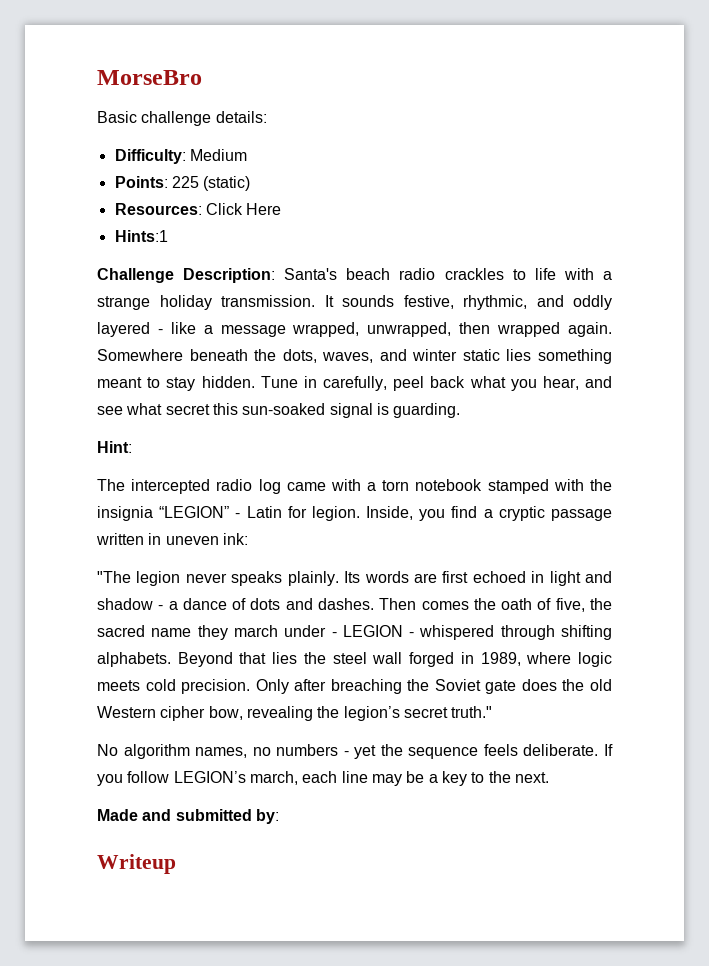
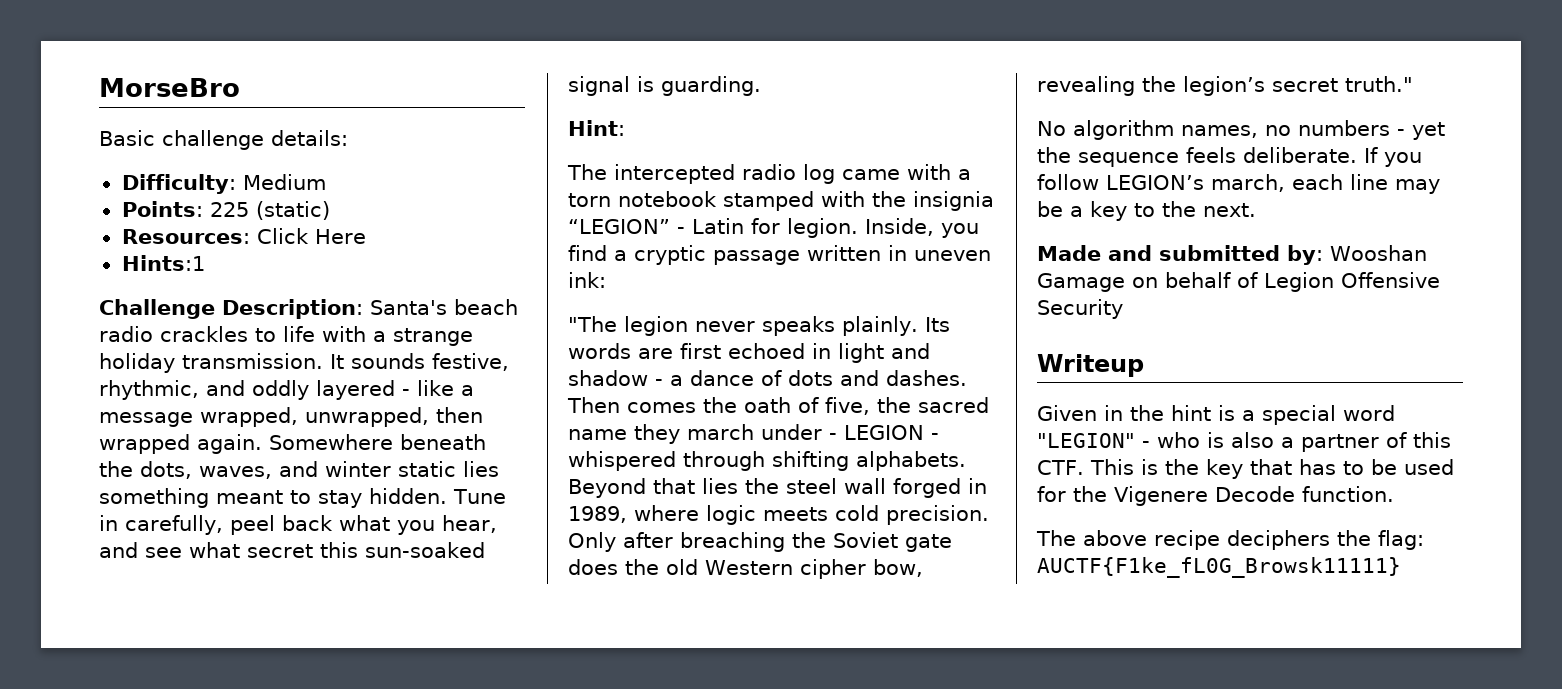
- Made and submitted by:
+ Made and submitted by: Wooshan Gamage on behalf of Legion Offensive Security
  Writeup
+ Given in the hint is a special word "LEGION" - who is also a partner of this CTF. This is the key that has to be used for the Vigenere Decode function.
+ The above recipe deciphers the flag: AUCTF{F1ke_fL0G_Browsk11111}

